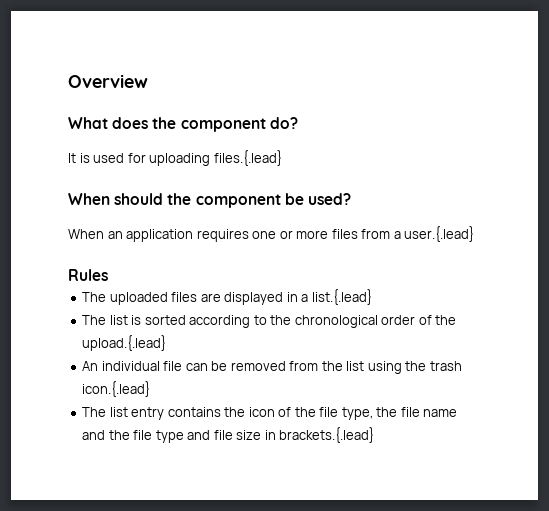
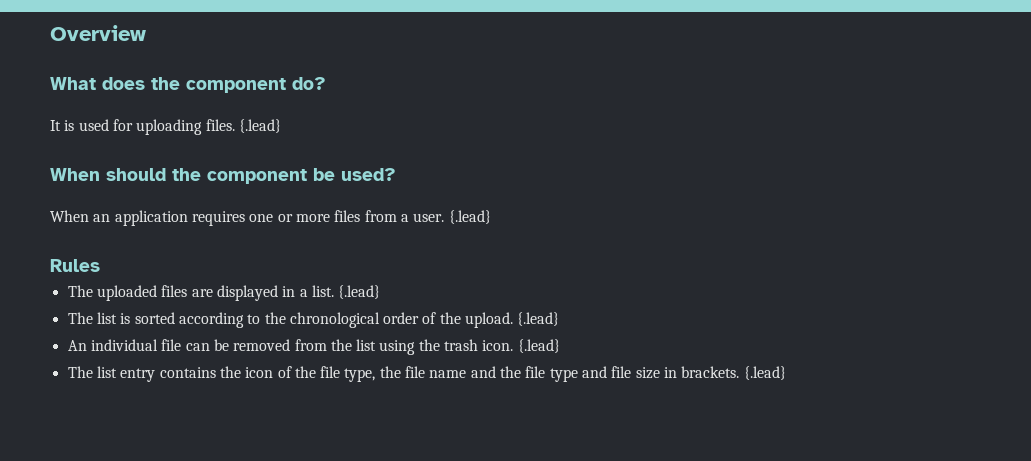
- It is used for uploading files.{.lead}
+ It is used for uploading files. {.lead}
- When an application requires one or more files from a user.{.lead}
+ When an application requires one or more files from a user. {.lead}
- The uploaded files are displayed in a list.{.lead}
+ The uploaded files are displayed in a list. {.lead}
- The list is sorted according to the chronological order of the upload.{.lead}
+ The list is sorted according to the chronological order of the upload. {.lead}
- An individual file can be removed from the list using the trash icon.{.lead}
+ An individual file can be removed from the list using the trash icon. {.lead}
- The list entry contains the icon of the file type, the file name and the file type and file size in brackets.{.lead}
+ The list entry contains the icon of the file type, the file name and the file type and file size in brackets. {.lead}

